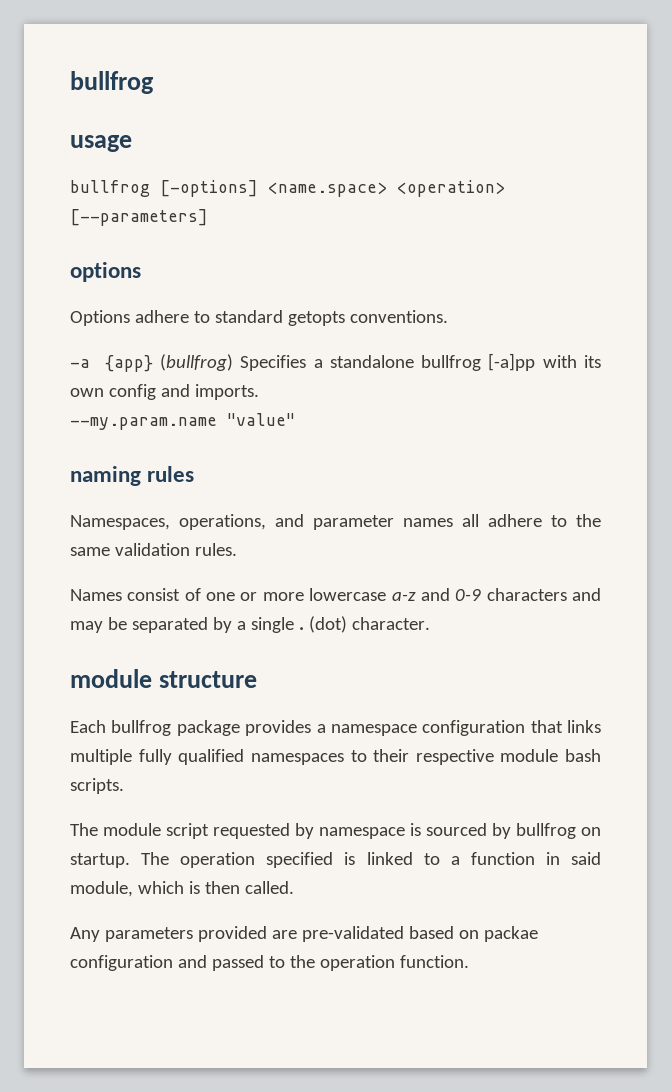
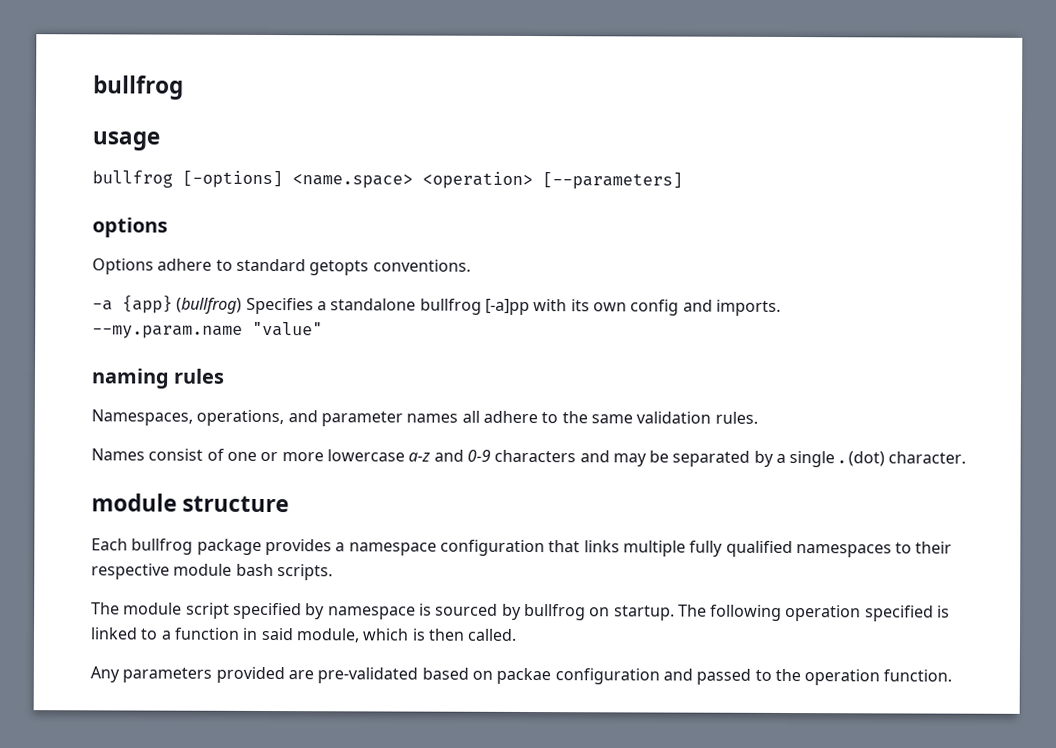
- The module script requested by namespace is sourced by bullfrog on startup.
+ The module script specified by namespace is sourced by bullfrog on startup.
- The operation specified is linked to a function in said module, which is then called.
+ The following operation specified is linked to a function in said module, which is then called.

